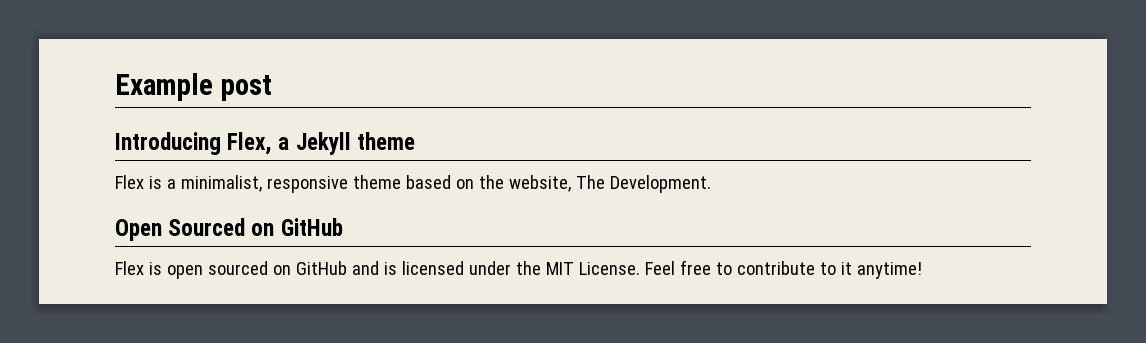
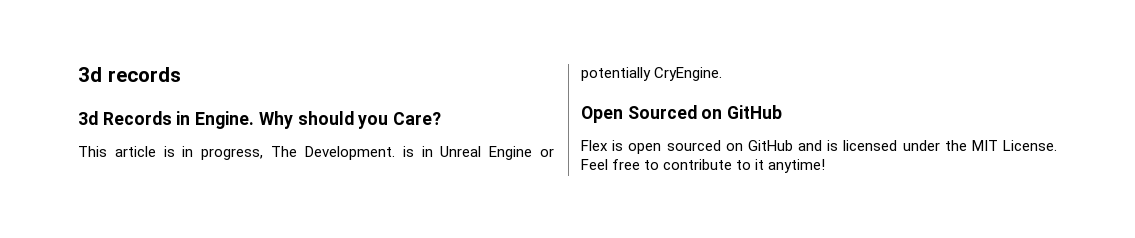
- Example post
- Introducing Flex, a Jekyll theme
- Flex is a minimalist, responsive theme based on the website, The Development.
+ 3d records
+ 3d Records in Engine. Why should you Care?
+ This article is in progress, The Development. is in Unreal Engine or potentially CryEngine.

